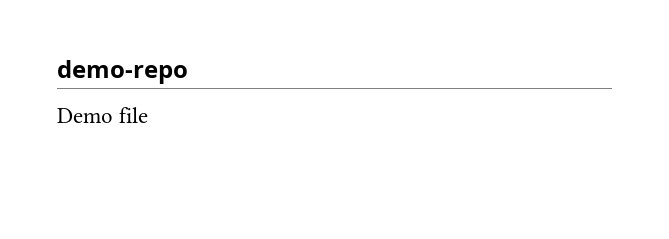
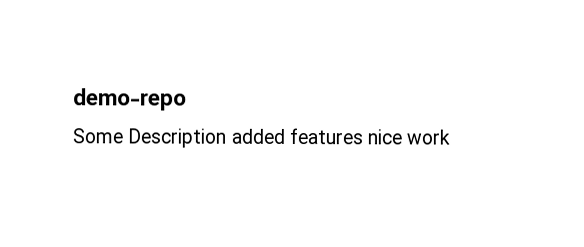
- Demo file
+ Some Description added features nice work

